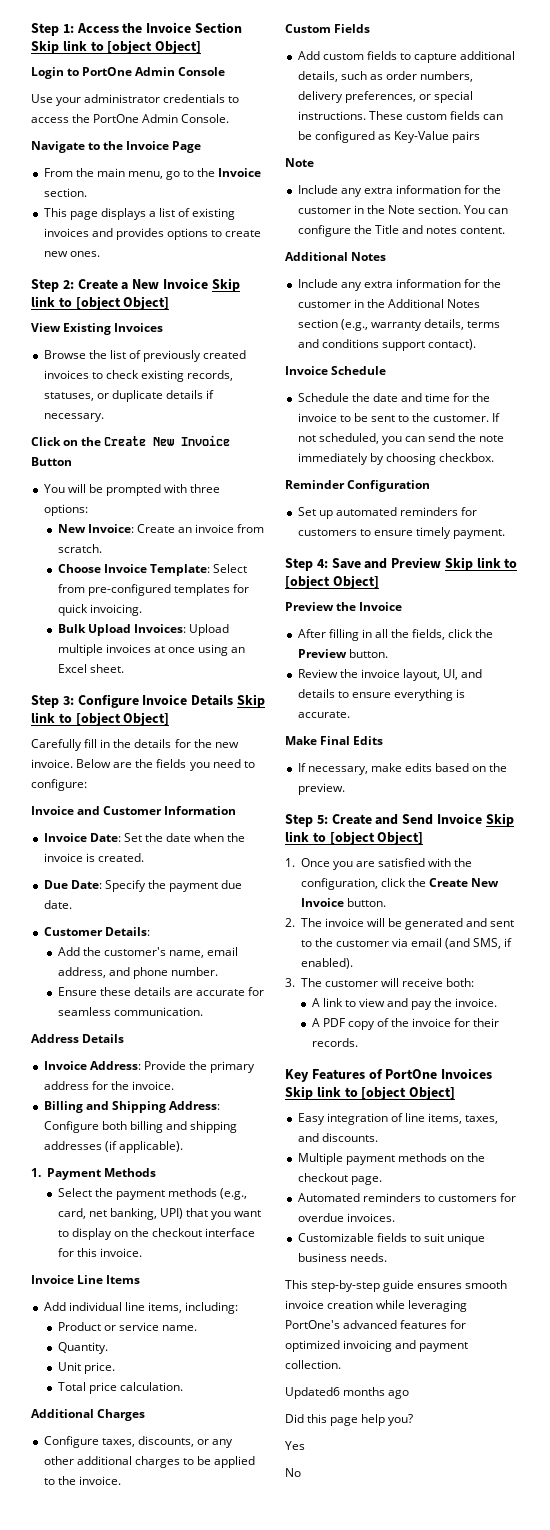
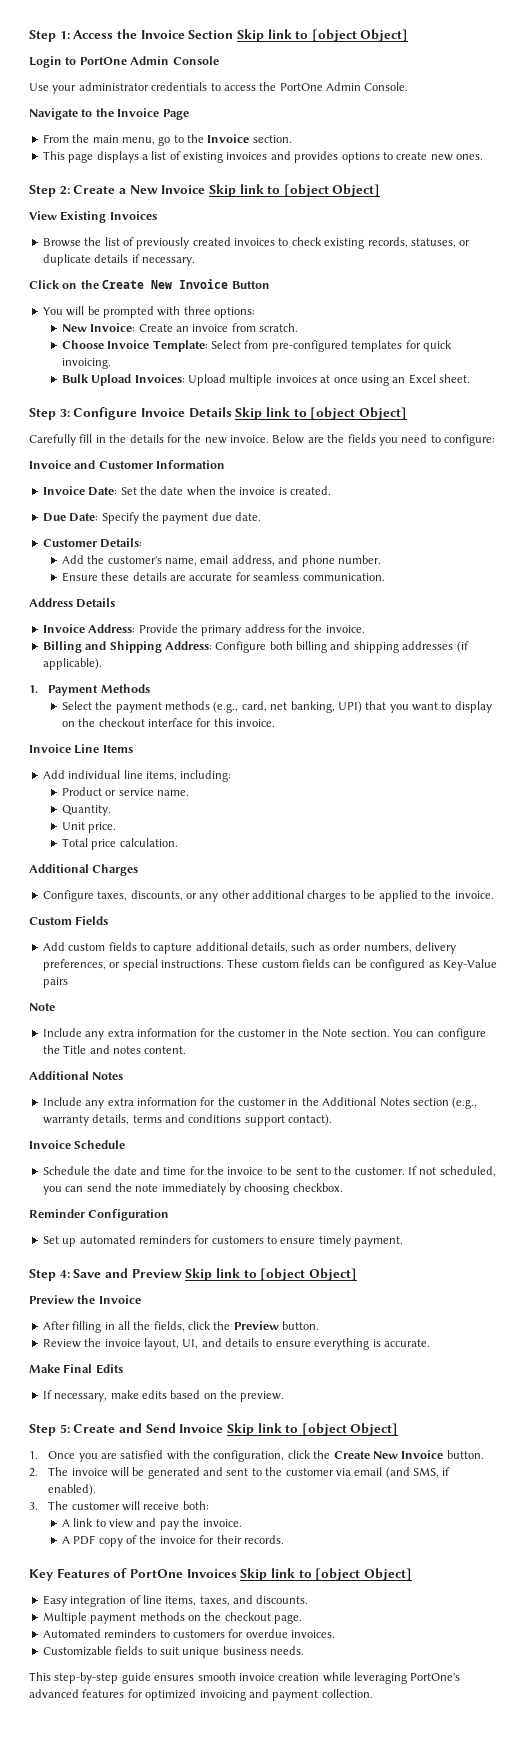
- Updated6 months ago
- Did this page help you?
- Yes
- No

